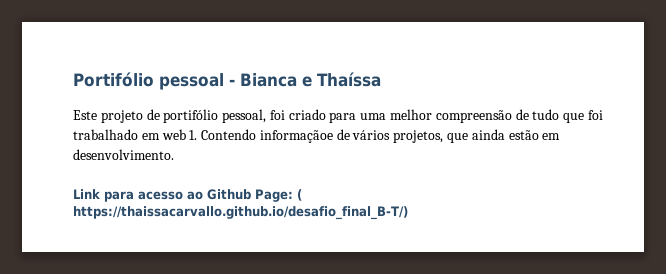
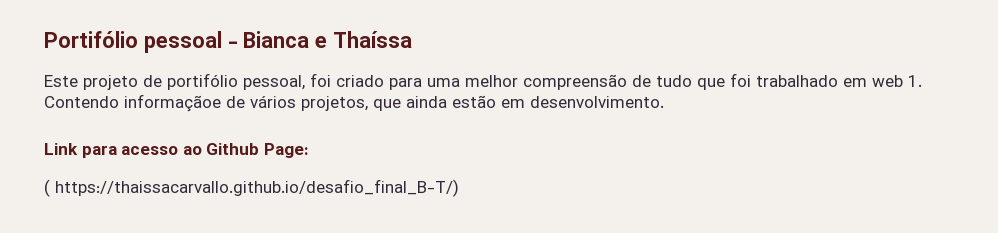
- Link para acesso ao Github Page: ( https://thaissacarvallo.github.io/desafio_final_B-T/)
+ Link para acesso ao Github Page:
+ ( https://thaissacarvallo.github.io/desafio_final_B-T/)

